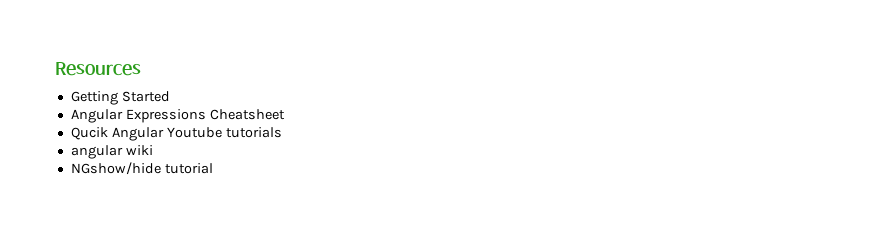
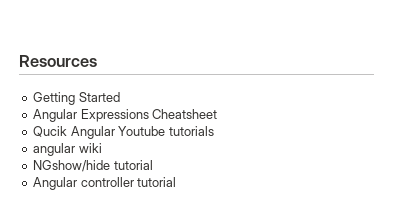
+ Angular controller tutorial

